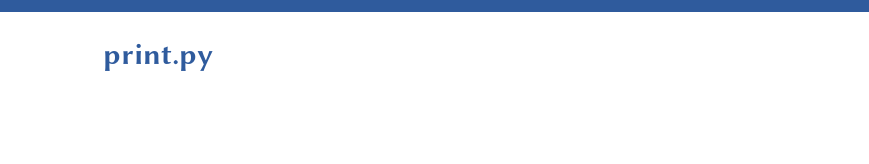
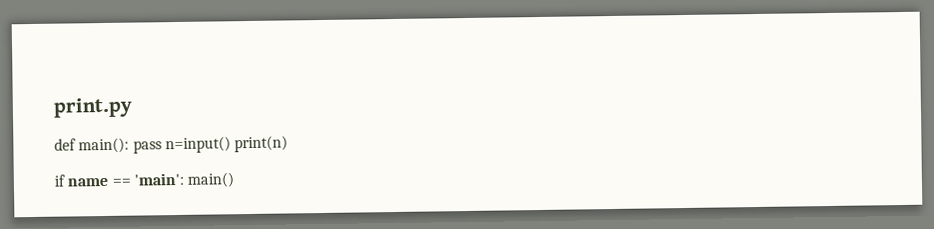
+ def main(): pass n=input() print(n)
+ if name == 'main': main()

